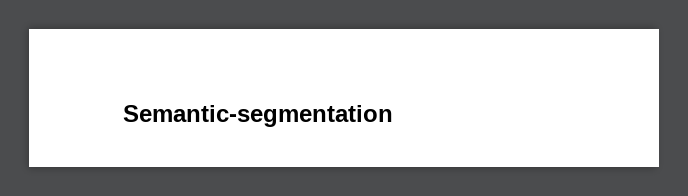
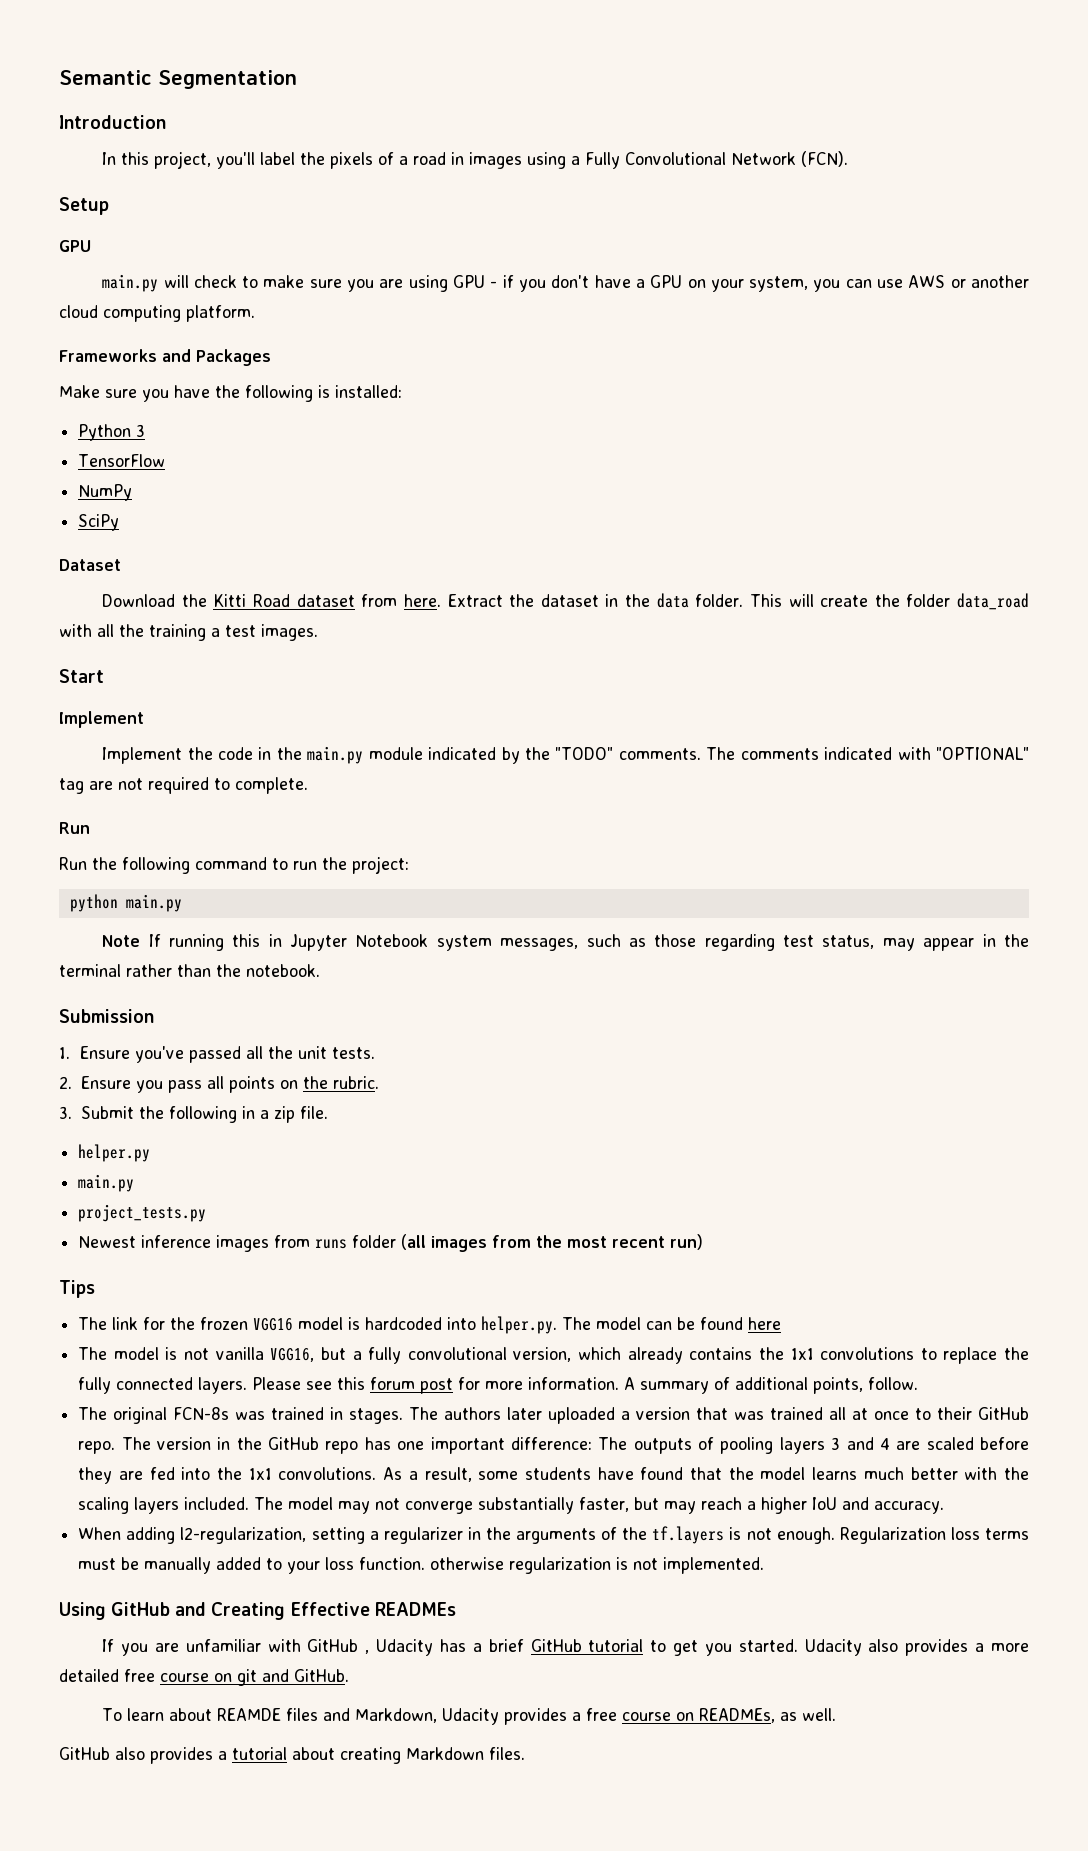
- Semantic-segmentation
+ Semantic Segmentation
+ Introduction
+ In this project, you'll label the pixels of a road in images using a Fully Convolutional Network (FCN).
+ Setup
+ GPU
+ main.py will check to make sure you are using GPU - if you don't have a GPU on your system, you can use AWS or another cloud computing platform.
+ Frameworks and Packages
+ Make sure you have the following is installed:
+ Python 3
+ TensorFlow
+ NumPy
+ SciPy
+ Dataset
+ Download the Kitti Road dataset from here. Extract the dataset in the data folder. This will create the folder data_road with all the training a test images.
+ Start
+ Implement
+ Implement the code in the main.py module indicated by the "TODO" comments. The comments indicated with "OPTIONAL" tag are not required to complete.
+ Run
+ Run the following command to run the project:
+ python main.py
+ Note If running this in Jupyter Notebook system messages, such as those regarding test status, may appear in the terminal rather than the notebook.
+ Submission
+ 1. Ensure you've passed all the unit tests.
+ 2. Ensure you pass all points on the rubric.
+ 3. Submit the following in a zip file.
+ helper.py
+ main.py
+ project_tests.py
+ Newest inference images from runs folder (all images from the most recent run)
+ Tips
+ The link for the frozen VGG16 model is hardcoded into helper.py. The model can be found here
+ The model is not vanilla VGG16, but a fully convolutional version, which already contains the 1x1 convolutions to replace the fully connected layers. Please see this forum post for more information. A summary of additional points, follow.
+ The original FCN-8s was trained in stages. The authors later uploaded a version that was trained all at once to their GitHub repo. The version in the GitHub repo has one important difference: The outputs of pooling layers 3 and 4 are scaled before they are fed into the 1x1 convolutions. As a result, some students have found that the model learns much better with the scaling layers included. The model may not converge substantially faster, but may reach a higher IoU and accuracy.
+ When adding l2-regularization, setting a regularizer in the arguments of the tf.layers is not enough. Regularization loss terms must be manually added to your loss function. otherwise regularization is not implemented.
+ Using GitHub and Creating Effective READMEs
+ If you are unfamiliar with GitHub , Udacity has a brief GitHub tutorial to get you started. Udacity also provides a more detailed free course on git and GitHub.
+ To learn about REAMDE files and Markdown, Udacity provides a free course on READMEs, as well.
+ GitHub also provides a tutorial about creating Markdown files.

